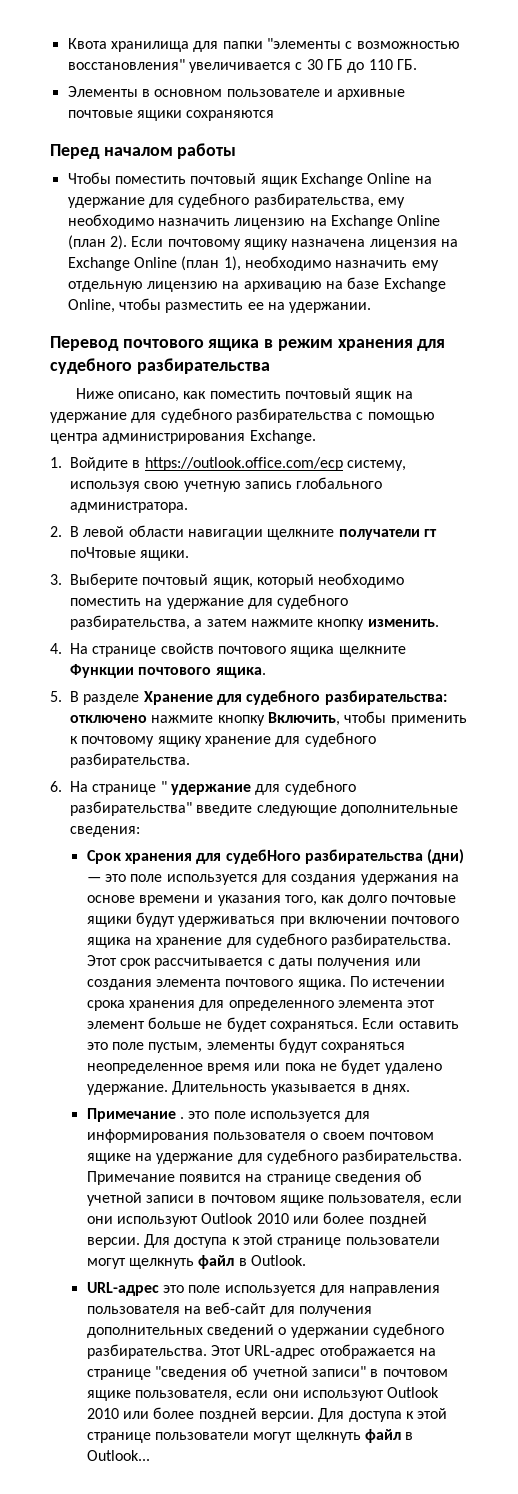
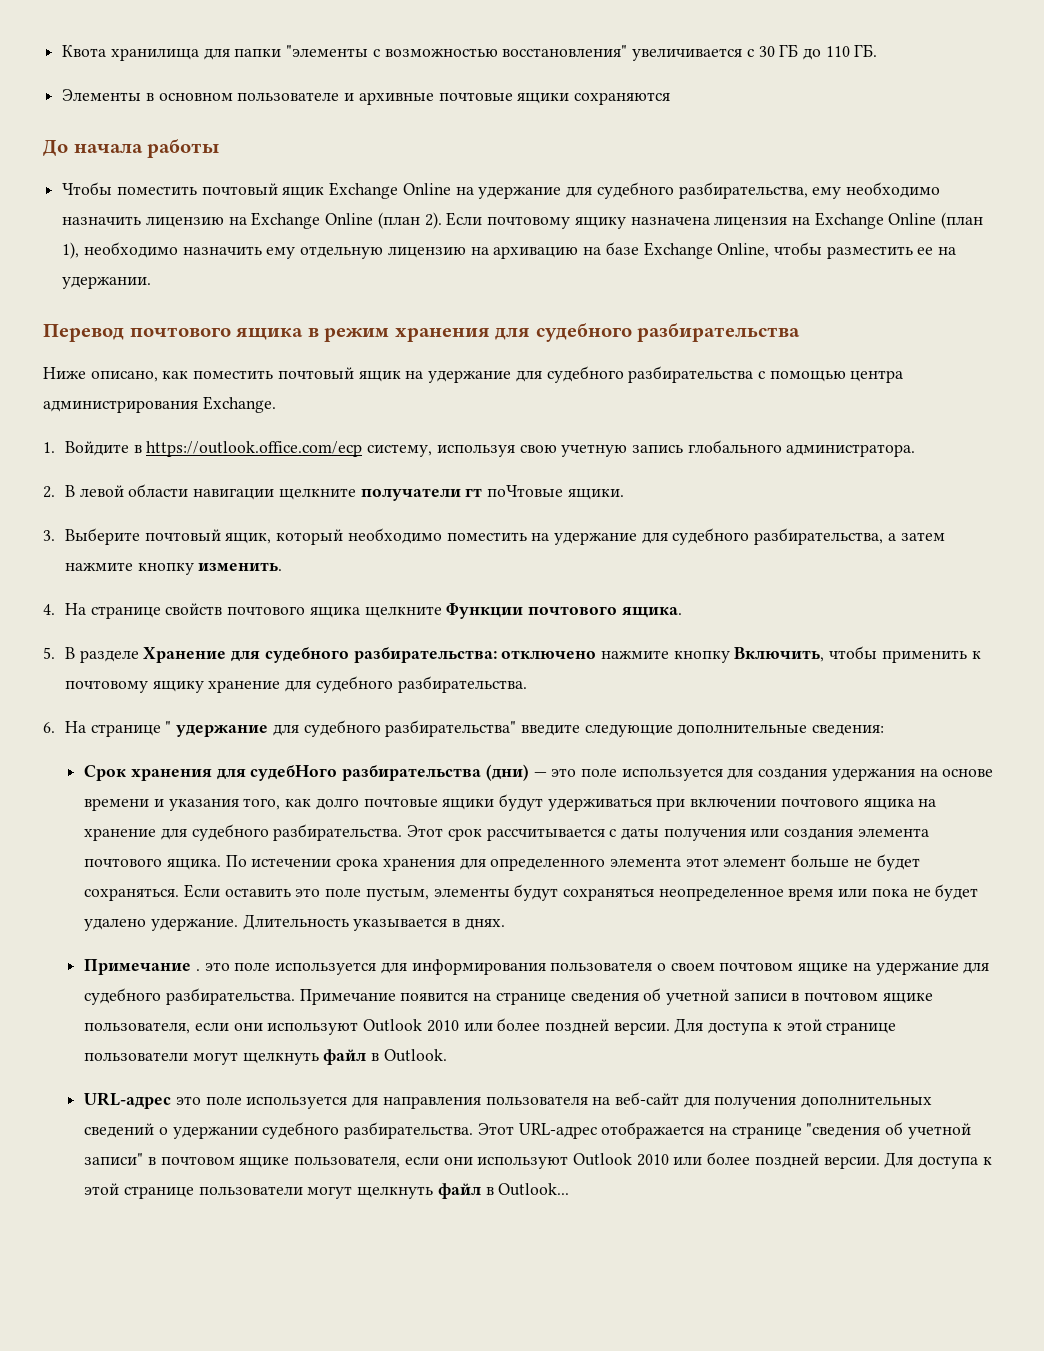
- Перед началом работы
+ До начала работы

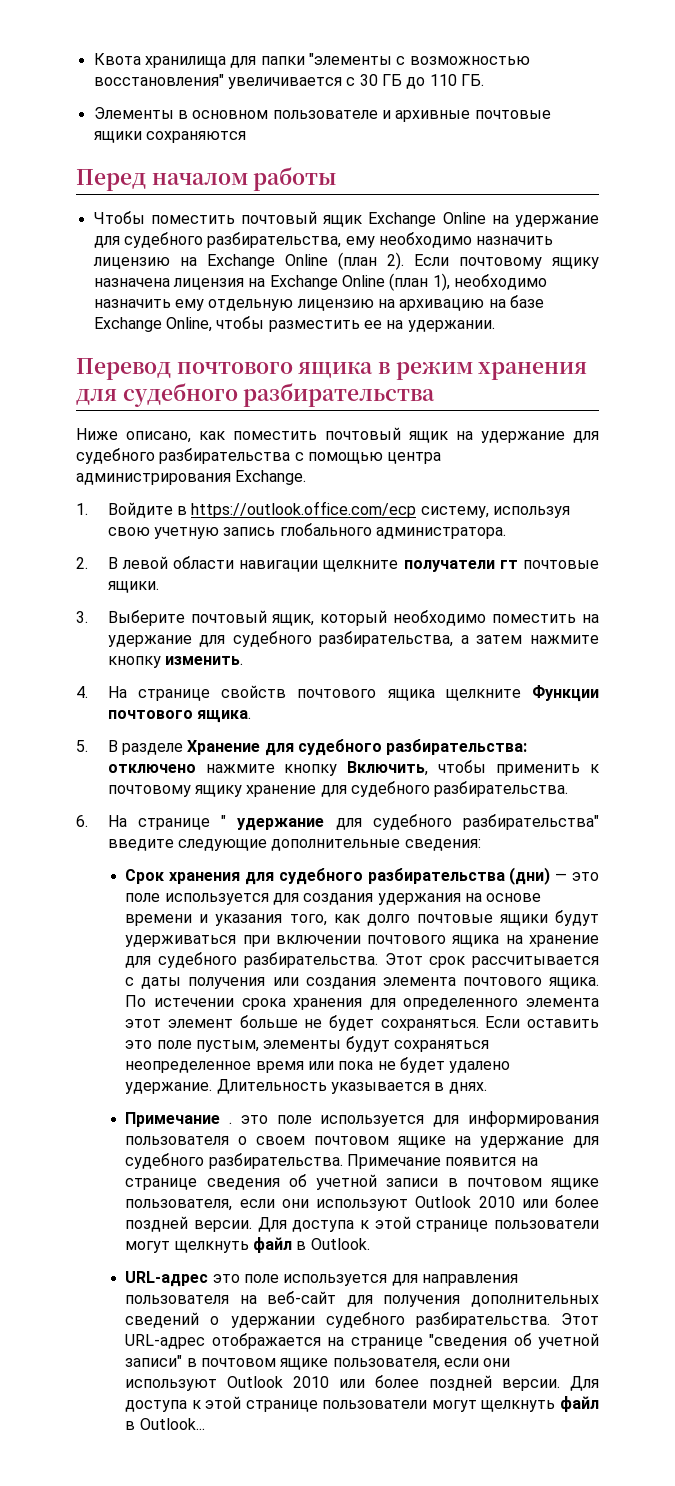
- До начала работы
+ Перед началом работы
- 2. В левой области навигации щелкните получатели гт поЧтовые ящики.
+ 2. В левой области навигации щелкните получатели гт почтовые ящики.
- Срок хранения для судебНого разбирательства (дни) — это поле используется для создания удержания на основе времени и указания того, как долго почтовые ящики будут удерживаться при включении почтового ящика на хранение для судебного разбирательства.
+ Срок хранения для судебного разбирательства (дни) — это поле используется для создания удержания на основе времени и указания того, как долго почтовые ящики будут удерживаться при включении почтового ящика на хранение для судебного разбирательства.

